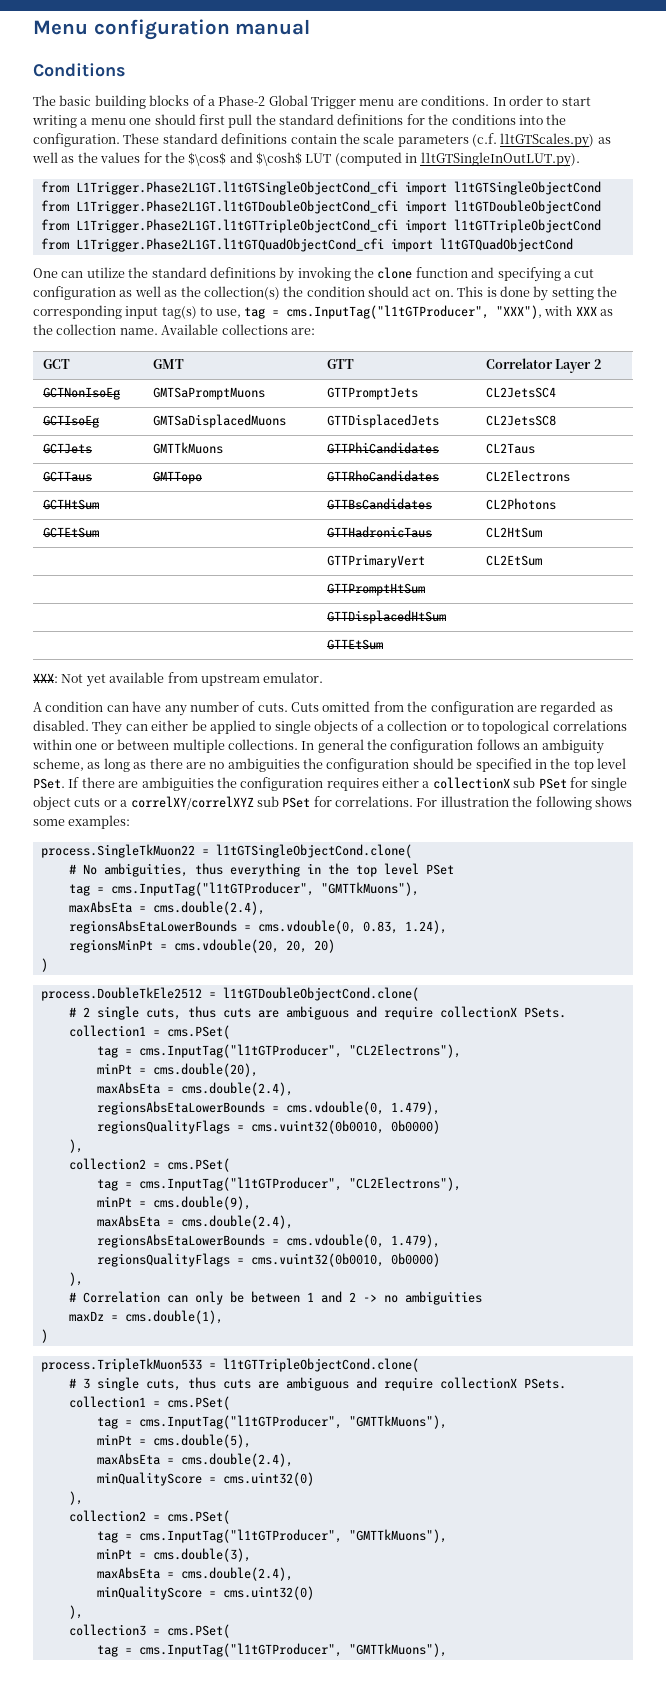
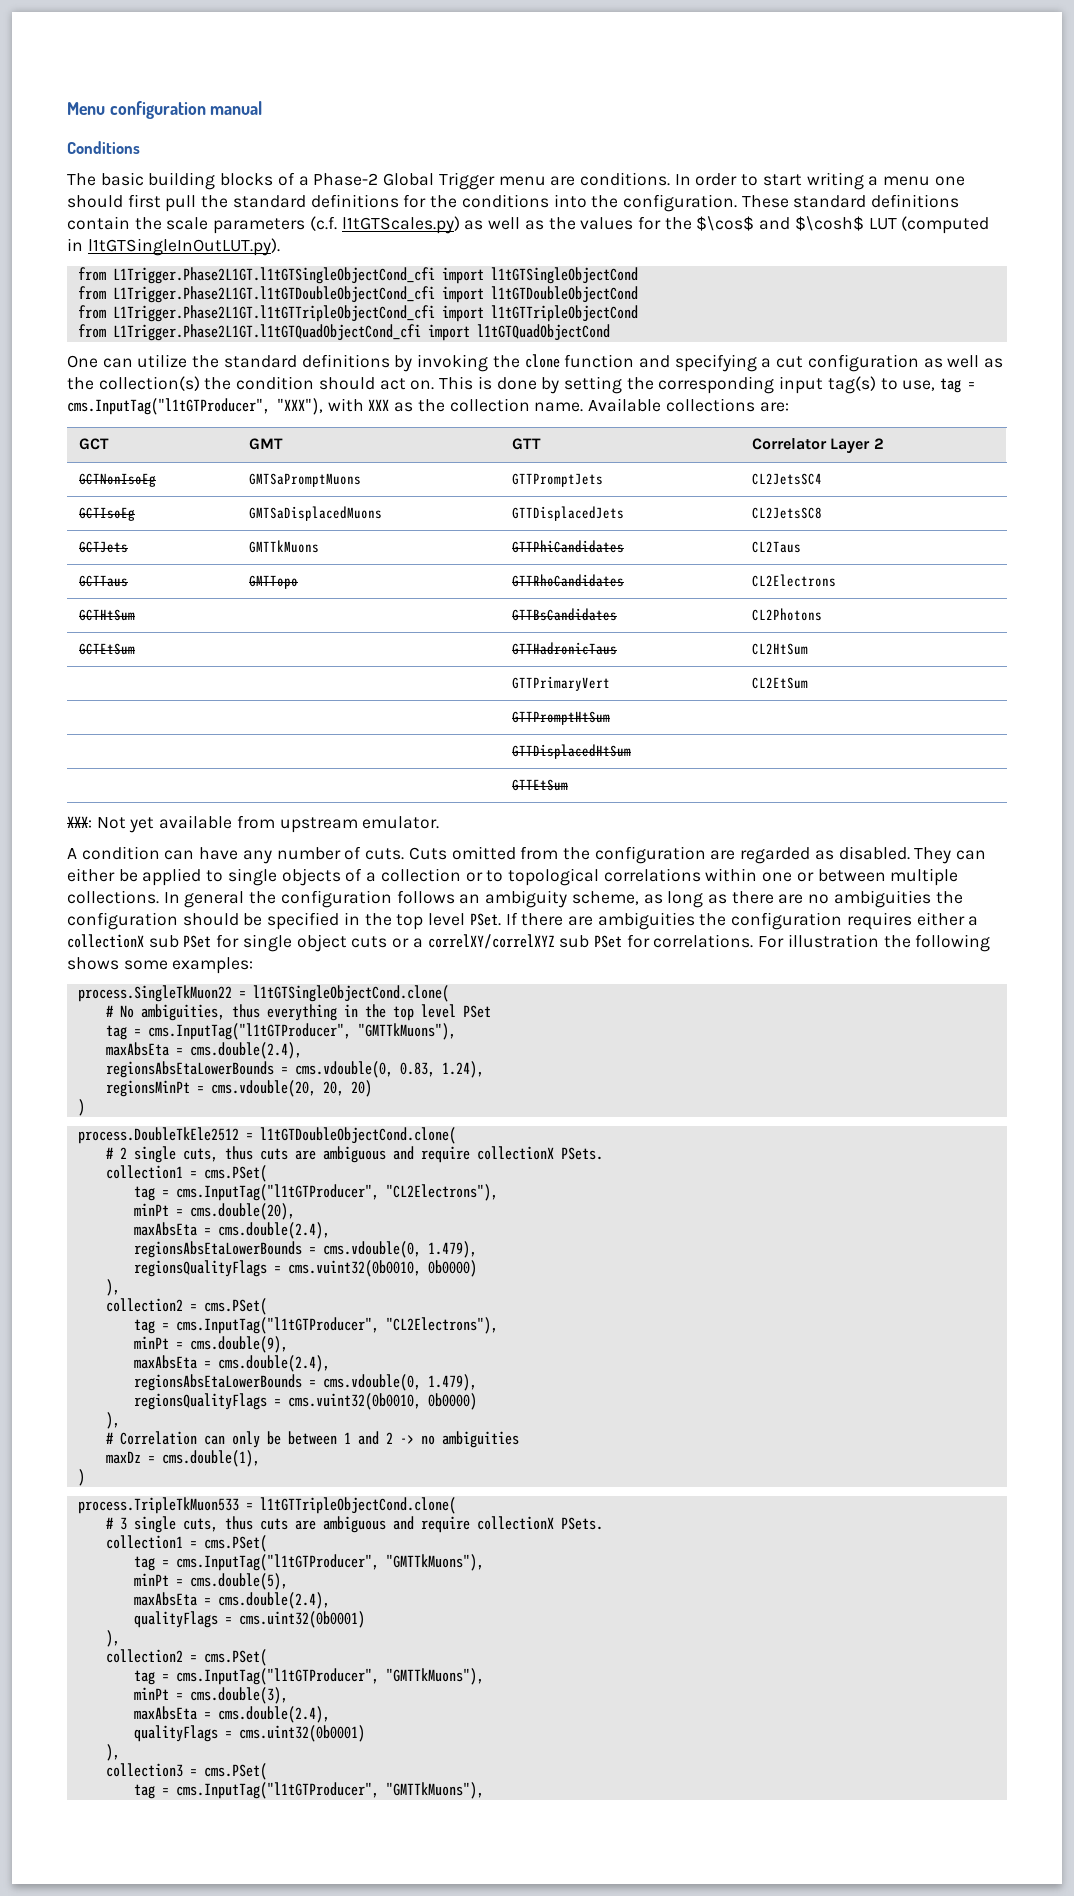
  minPt = cms.double(5),
  maxAbsEta = cms.double(2.4),
- minQualityScore = cms.uint32(0)
+ qualityFlags = cms.uint32(0b0001)
  minPt = cms.double(3),
  maxAbsEta = cms.double(2.4),
- minQualityScore = cms.uint32(0)
+ qualityFlags = cms.uint32(0b0001)

